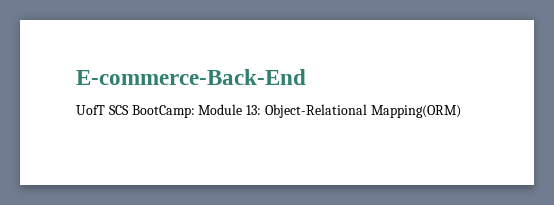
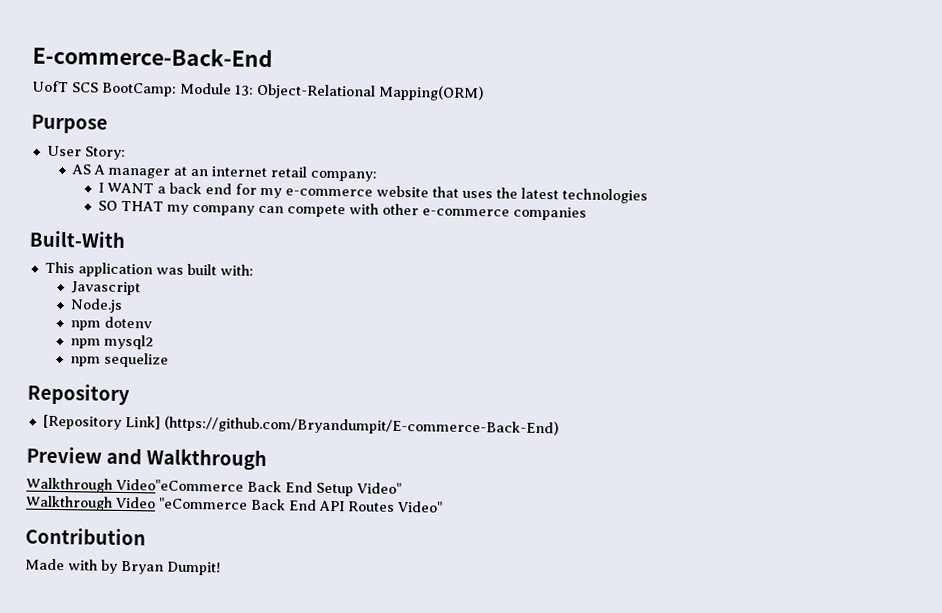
+ Purpose
+ User Story:
+ AS A manager at an internet retail company:
+ I WANT a back end for my e-commerce website that uses the latest technologies
+ SO THAT my company can compete with other e-commerce companies
+ Built-With
+ This application was built with:
+ Javascript
+ Node.js
+ npm dotenv
+ npm mysql2
+ npm sequelize
+ Repository
+ [Repository Link] (https://github.com/Bryandumpit/E-commerce-Back-End)
+ Preview and Walkthrough
+ Walkthrough Video"eCommerce Back End Setup Video"
+ Walkthrough Video "eCommerce Back End API Routes Video"
+ Contribution
+ Made with by Bryan Dumpit!

